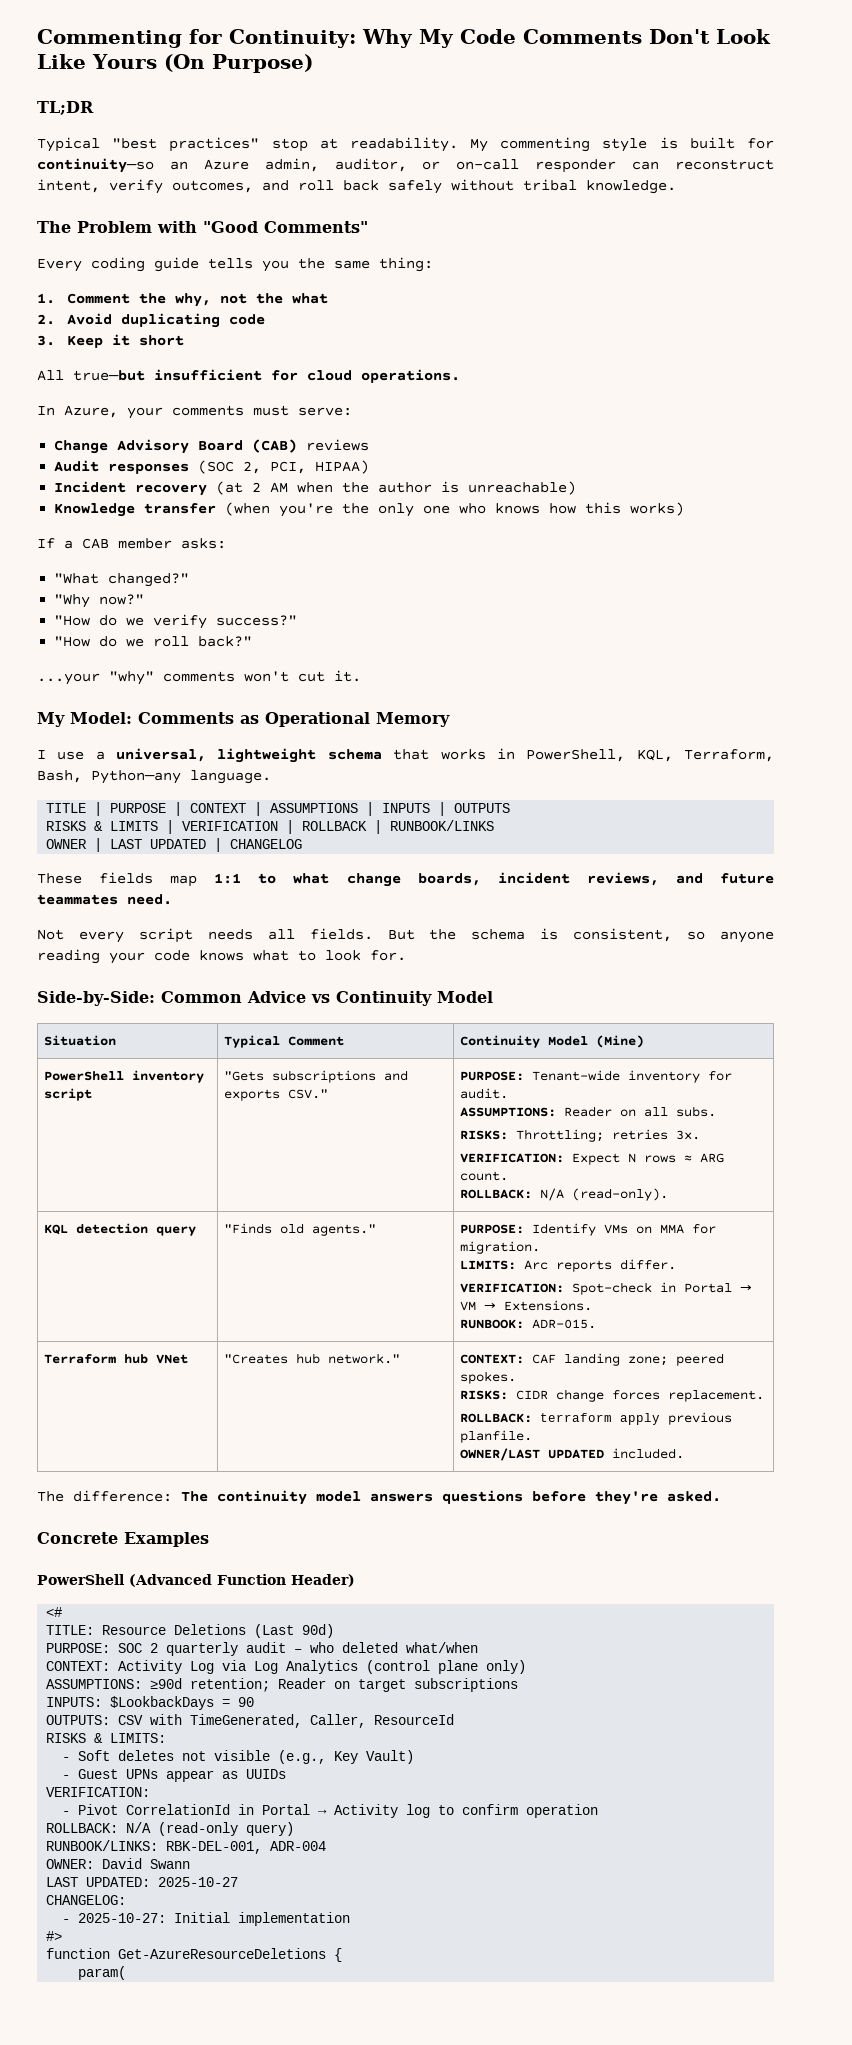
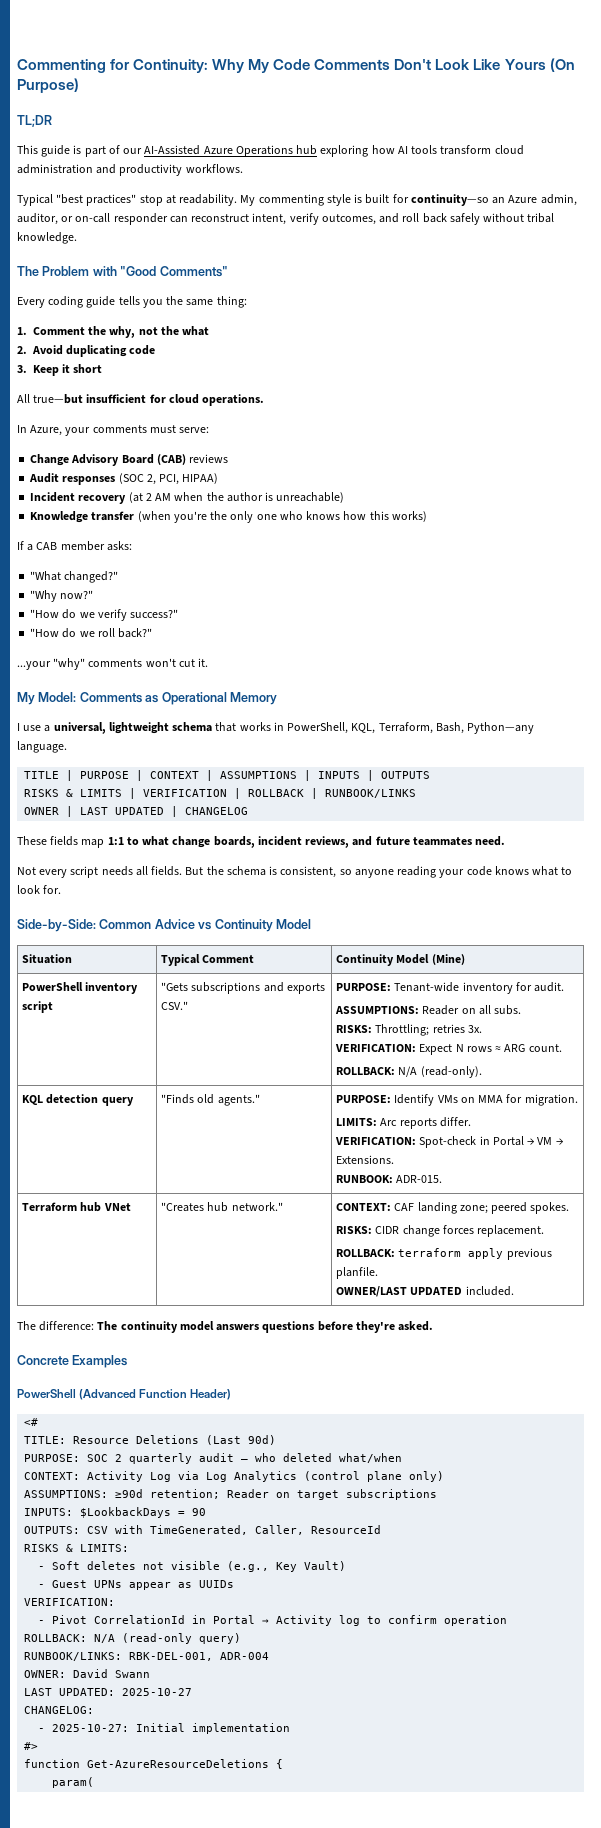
+ This guide is part of our AI-Assisted Azure Operations hub exploring how AI tools transform cloud administration and productivity workflows.

